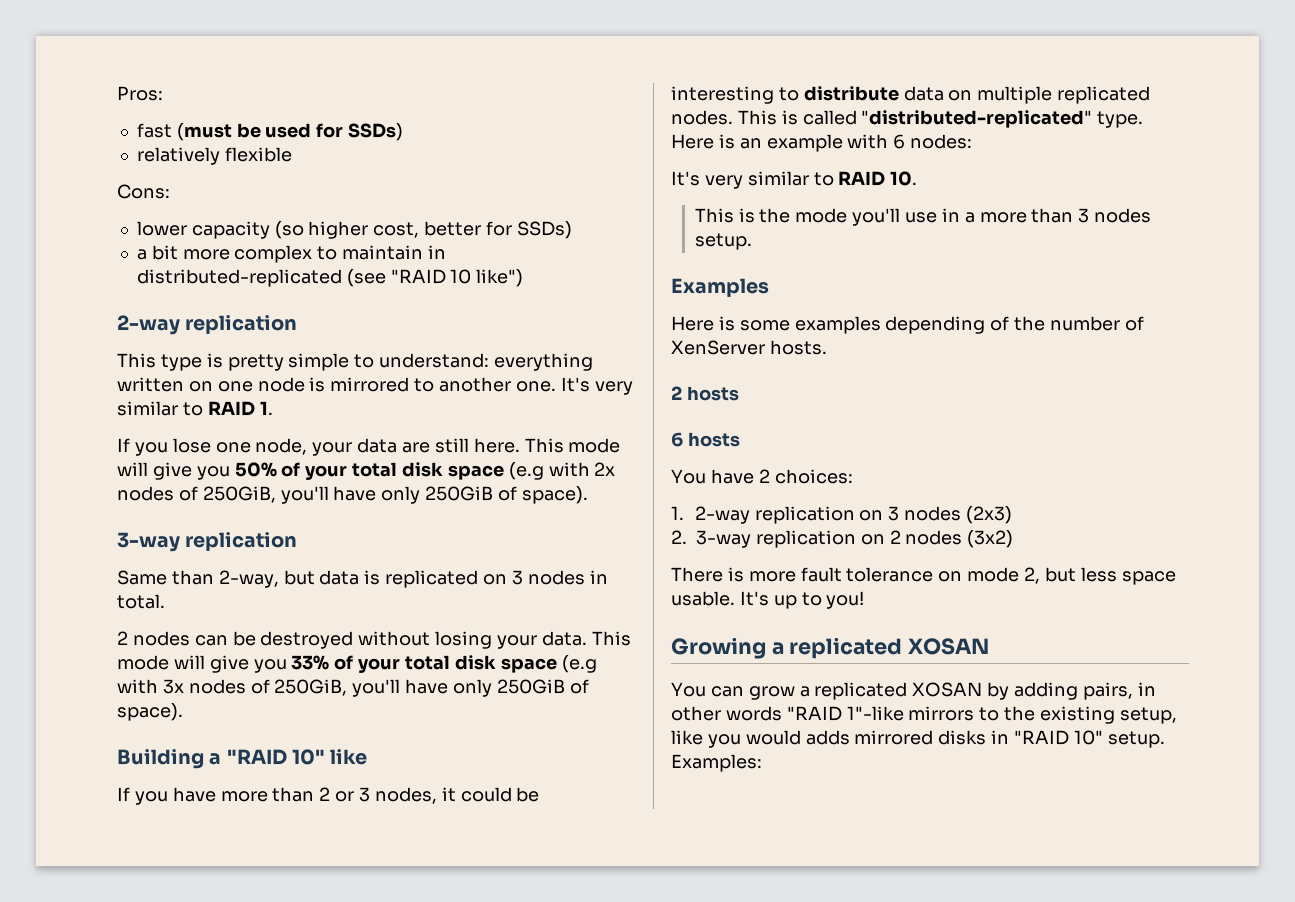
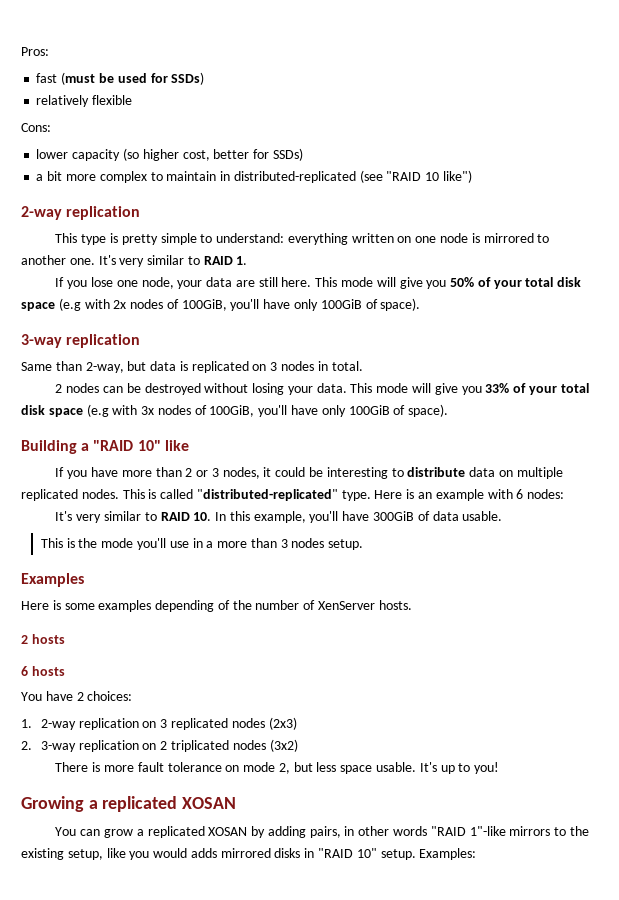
- This mode will give you 50% of your total disk space (e.g with 2x nodes of 250GiB, you'll have only 250GiB of space).
+ This mode will give you 50% of your total disk space (e.g with 2x nodes of 100GiB, you'll have only 100GiB of space).
- This mode will give you 33% of your total disk space (e.g with 3x nodes of 250GiB, you'll have only 250GiB of space).
+ This mode will give you 33% of your total disk space (e.g with 3x nodes of 100GiB, you'll have only 100GiB of space).
- It's very similar to RAID 10.
+ It's very similar to RAID 10. In this example, you'll have 300GiB of data usable.
- 1. 2-way replication on 3 nodes (2x3)
+ 1. 2-way replication on 3 replicated nodes (2x3)
- 2. 3-way replication on 2 nodes (3x2)
+ 2. 3-way replication on 2 triplicated nodes (3x2)

